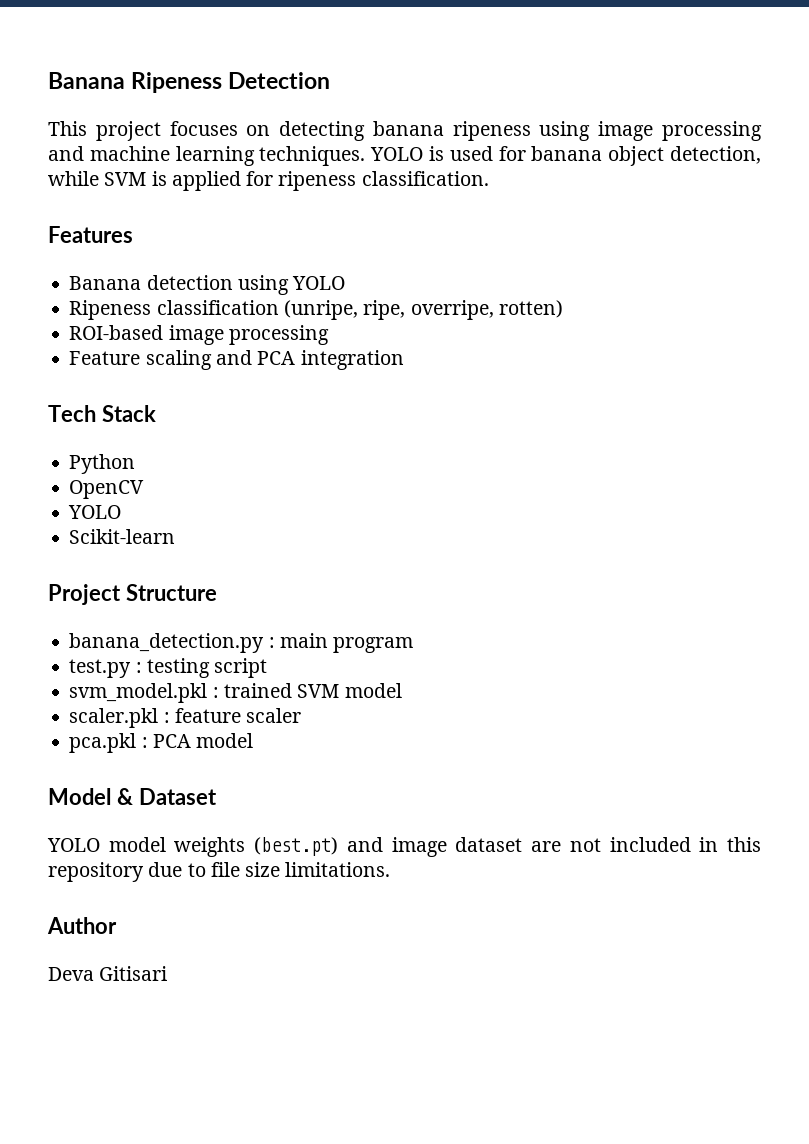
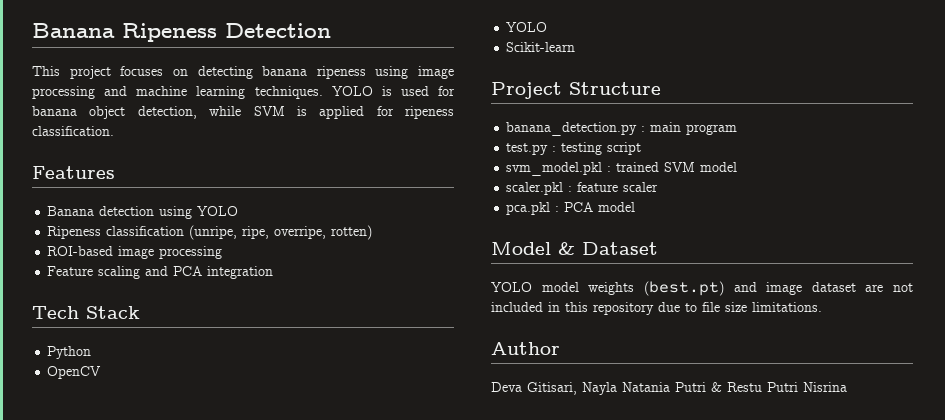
- Deva Gitisari
+ Deva Gitisari, Nayla Natania Putri & Restu Putri Nisrina

